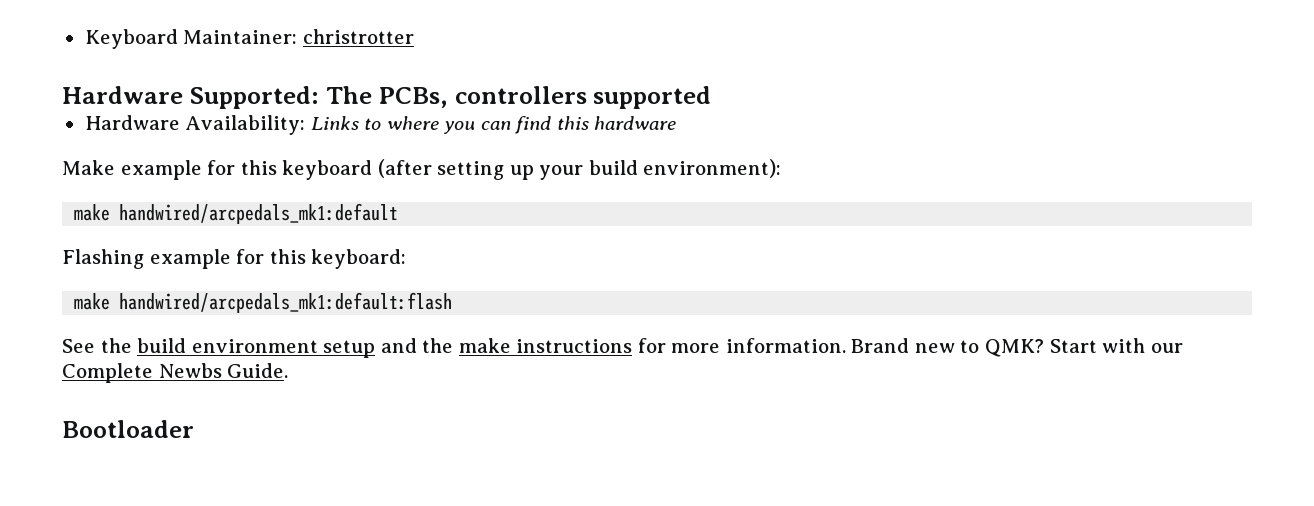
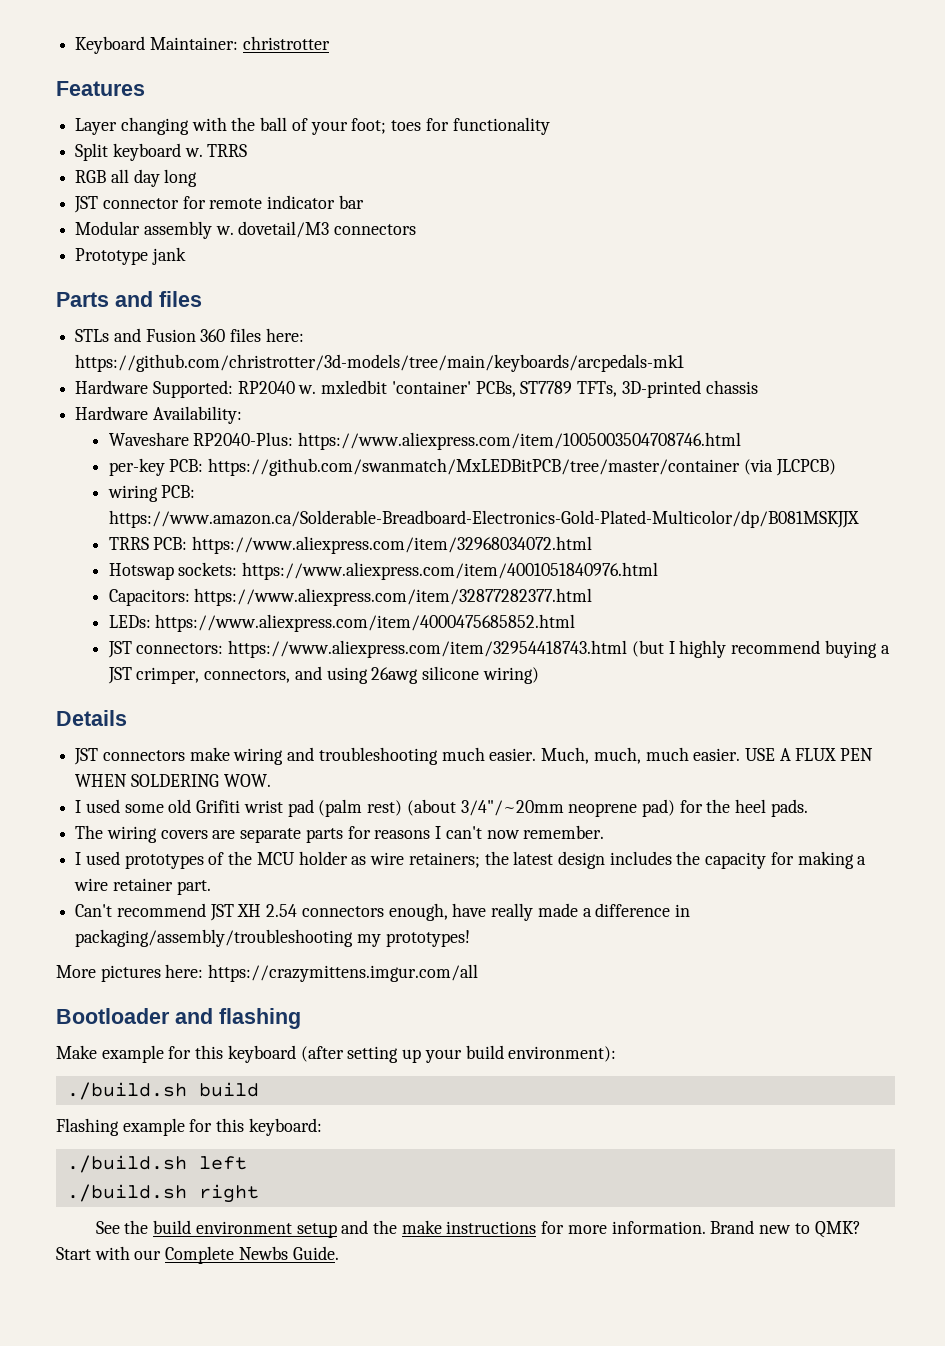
- Hardware Supported: The PCBs, controllers supported
- Hardware Availability: Links to where you can find this hardware
+ Features
+ Layer changing with the ball of your foot; toes for functionality
+ Split keyboard w. TRRS
+ RGB all day long
+ JST connector for remote indicator bar
+ Modular assembly w. dovetail/M3 connectors
+ Prototype jank
+ Parts and files
+ STLs and Fusion 360 files here: https://github.com/christrotter/3d-models/tree/main/keyboards/arcpedals-mk1
+ Hardware Supported: RP2040 w. mxledbit 'container' PCBs, ST7789 TFTs, 3D-printed chassis
+ Hardware Availability:
+ Waveshare RP2040-Plus: https://www.aliexpress.com/item/1005003504708746.html
+ per-key PCB: https://github.com/swanmatch/MxLEDBitPCB/tree/master/container (via JLCPCB)
+ wiring PCB: https://www.amazon.ca/Solderable-Breadboard-Electronics-Gold-Plated-Multicolor/dp/B081MSKJJX
+ TRRS PCB: https://www.aliexpress.com/item/32968034072.html
+ Hotswap sockets: https://www.aliexpress.com/item/4001051840976.html
+ Capacitors: https://www.aliexpress.com/item/32877282377.html
+ LEDs: https://www.aliexpress.com/item/4000475685852.html
+ JST connectors: https://www.aliexpress.com/item/32954418743.html (but I highly recommend buying a JST crimper, connectors, and using 26awg silicone wiring)
+ Details
+ JST connectors make wiring and troubleshooting much easier. Much, much, much easier. USE A FLUX PEN WHEN SOLDERING WOW.
+ I used some old Grifiti wrist pad (palm rest) (about 3/4"/~20mm neoprene pad) for the heel pads.
+ The wiring covers are separate parts for reasons I can't now remember.
+ I used prototypes of the MCU holder as wire retainers; the latest design includes the capacity for making a wire retainer part.
+ Can't recommend JST XH 2.54 connectors enough, have really made a difference in packaging/assembly/troubleshooting my prototypes!
+ More pictures here: https://crazymittens.imgur.com/all
+ Bootloader and flashing
- make handwired/arcpedals_mk1:default
+ ./build.sh build
- make handwired/arcpedals_mk1:default:flash
+ ./build.sh left
+ ./build.sh right
- Bootloader

